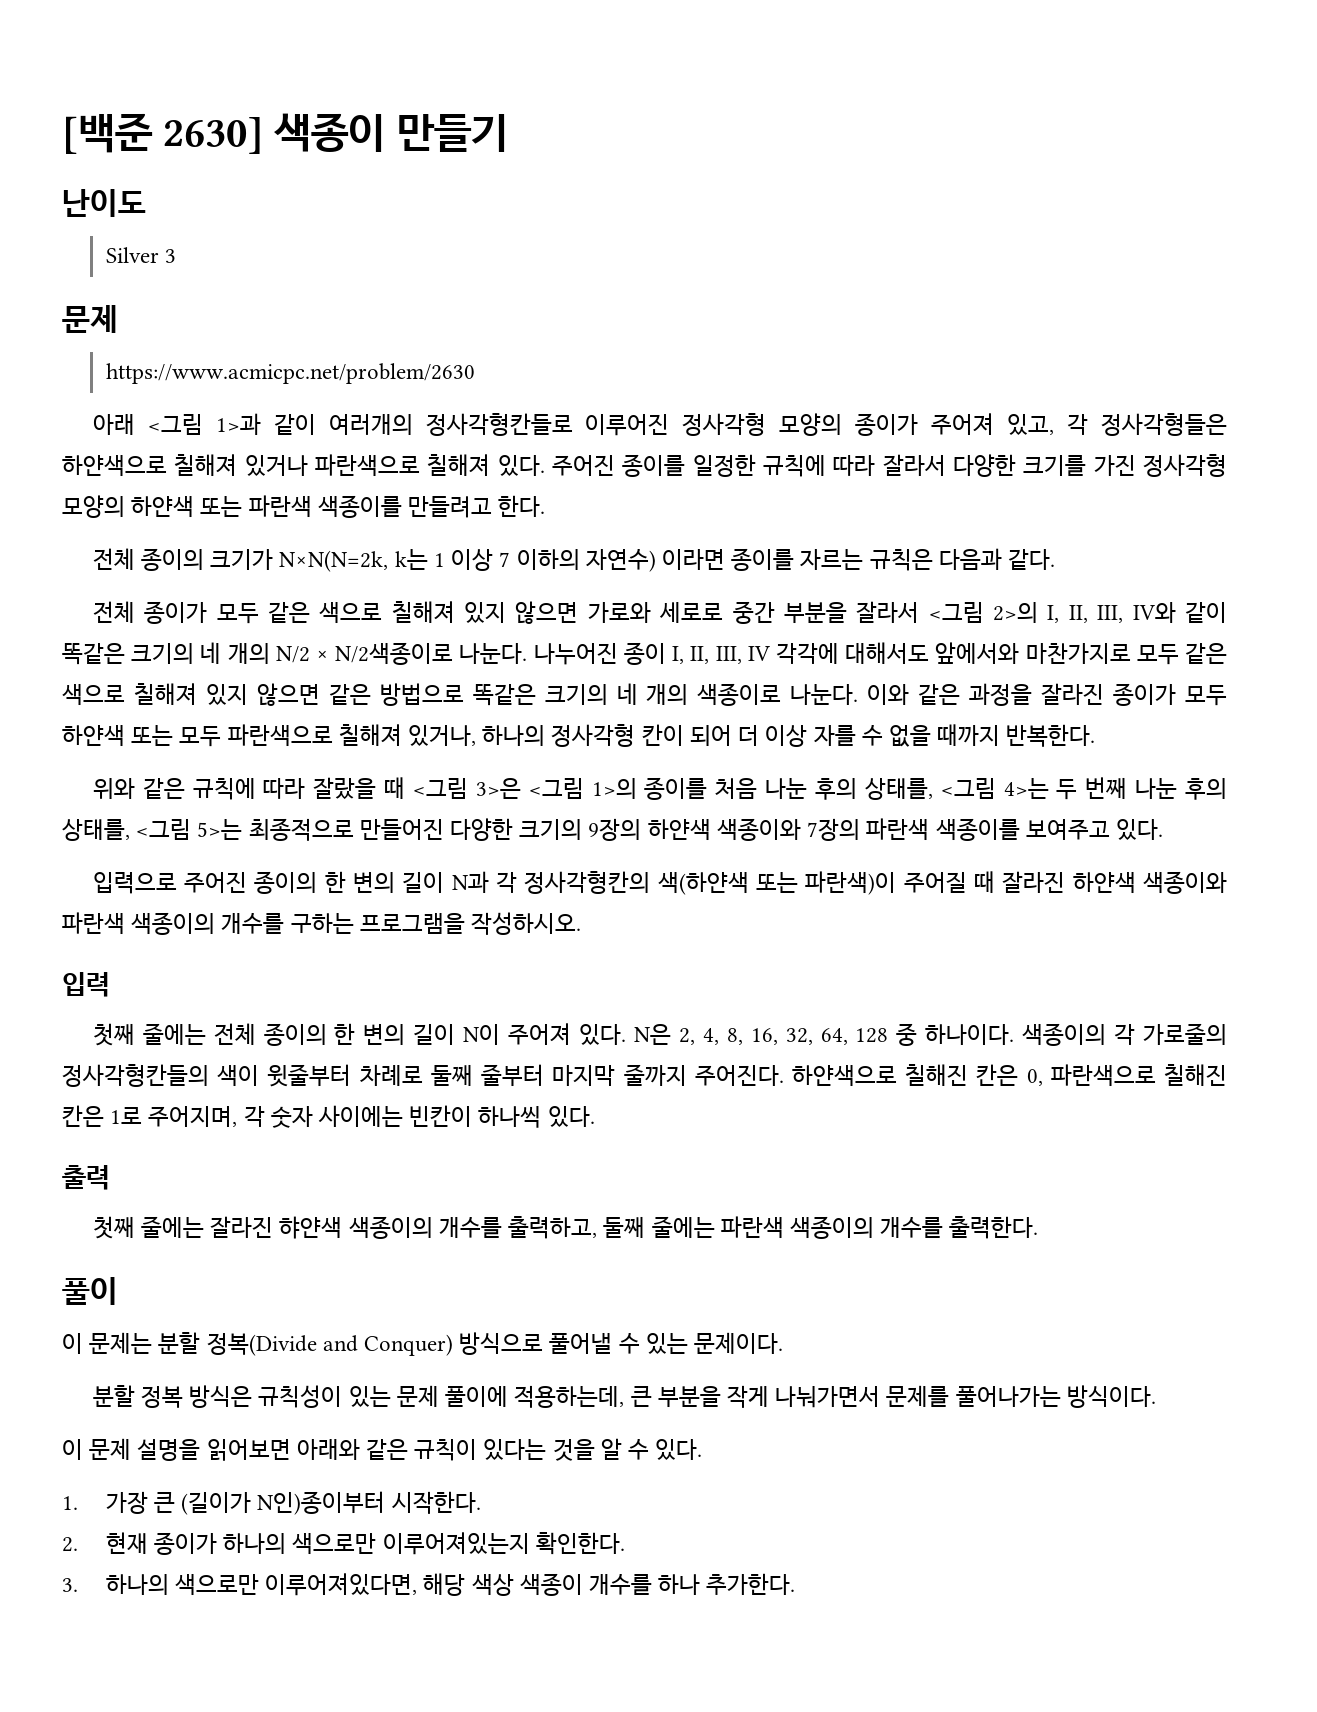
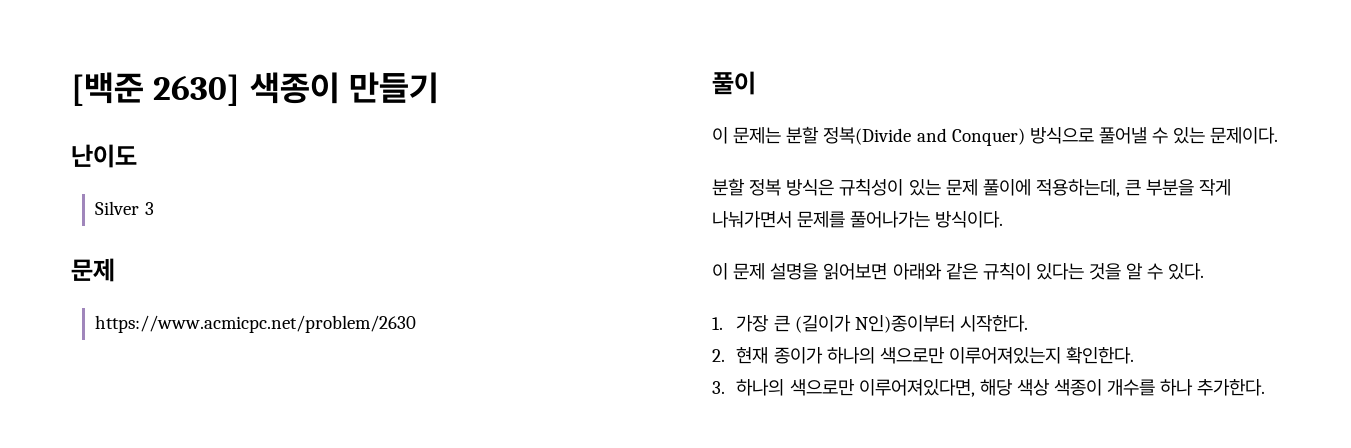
- 아래 <그림 1>과 같이 여러개의 정사각형칸들로 이루어진 정사각형 모양의 종이가 주어져 있고, 각 정사각형들은 하얀색으로 칠해져 있거나 파란색으로 칠해져 있다. 주어진 종이를 일정한 규칙에 따라 잘라서 다양한 크기를 가진 정사각형 모양의 하얀색 또는 파란색 색종이를 만들려고 한다.
- 전체 종이의 크기가 N×N(N=2k, k는 1 이상 7 이하의 자연수) 이라면 종이를 자르는 규칙은 다음과 같다.
- 전체 종이가 모두 같은 색으로 칠해져 있지 않으면 가로와 세로로 중간 부분을 잘라서 <그림 2>의 I, II, III, IV와 같이 똑같은 크기의 네 개의 N/2 × N/2색종이로 나눈다. 나누어진 종이 I, II, III, IV 각각에 대해서도 앞에서와 마찬가지로 모두 같은 색으로 칠해져 있지 않으면 같은 방법으로 똑같은 크기의 네 개의 색종이로 나눈다. 이와 같은 과정을 잘라진 종이가 모두 하얀색 또는 모두 파란색으로 칠해져 있거나, 하나의 정사각형 칸이 되어 더 이상 자를 수 없을 때까지 반복한다.
- 위와 같은 규칙에 따라 잘랐을 때 <그림 3>은 <그림 1>의 종이를 처음 나눈 후의 상태를, <그림 4>는 두 번째 나눈 후의 상태를, <그림 5>는 최종적으로 만들어진 다양한 크기의 9장의 하얀색 색종이와 7장의 파란색 색종이를 보여주고 있다.
- 입력으로 주어진 종이의 한 변의 길이 N과 각 정사각형칸의 색(하얀색 또는 파란색)이 주어질 때 잘라진 하얀색 색종이와 파란색 색종이의 개수를 구하는 프로그램을 작성하시오.
- 입력
- 첫째 줄에는 전체 종이의 한 변의 길이 N이 주어져 있다. N은 2, 4, 8, 16, 32, 64, 128 중 하나이다. 색종이의 각 가로줄의 정사각형칸들의 색이 윗줄부터 차례로 둘째 줄부터 마지막 줄까지 주어진다. 하얀색으로 칠해진 칸은 0, 파란색으로 칠해진 칸은 1로 주어지며, 각 숫자 사이에는 빈칸이 하나씩 있다.
- 출력
- 첫째 줄에는 잘라진 햐얀색 색종이의 개수를 출력하고, 둘째 줄에는 파란색 색종이의 개수를 출력한다.

